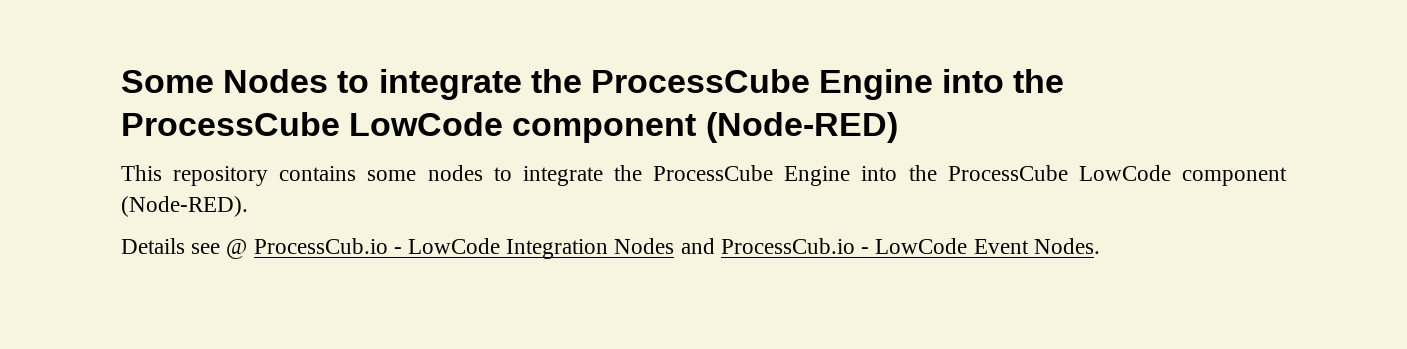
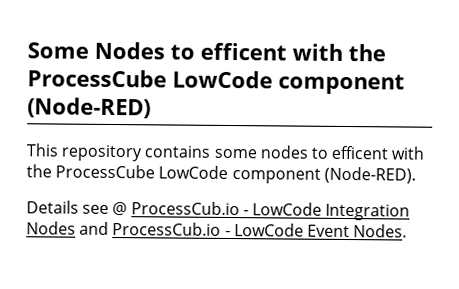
- Some Nodes to integrate the ProcessCube Engine into the ProcessCube LowCode component (Node-RED)
+ Some Nodes to efficent with the ProcessCube LowCode component (Node-RED)
- This repository contains some nodes to integrate the ProcessCube Engine into the ProcessCube LowCode component (Node-RED).
+ This repository contains some nodes to efficent with the ProcessCube LowCode component (Node-RED).

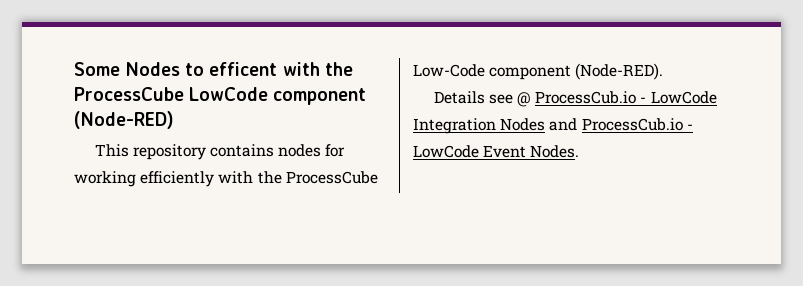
- This repository contains some nodes to efficent with the ProcessCube LowCode component (Node-RED).
+ This repository contains nodes for working efficiently with the ProcessCube Low-Code component (Node-RED).

